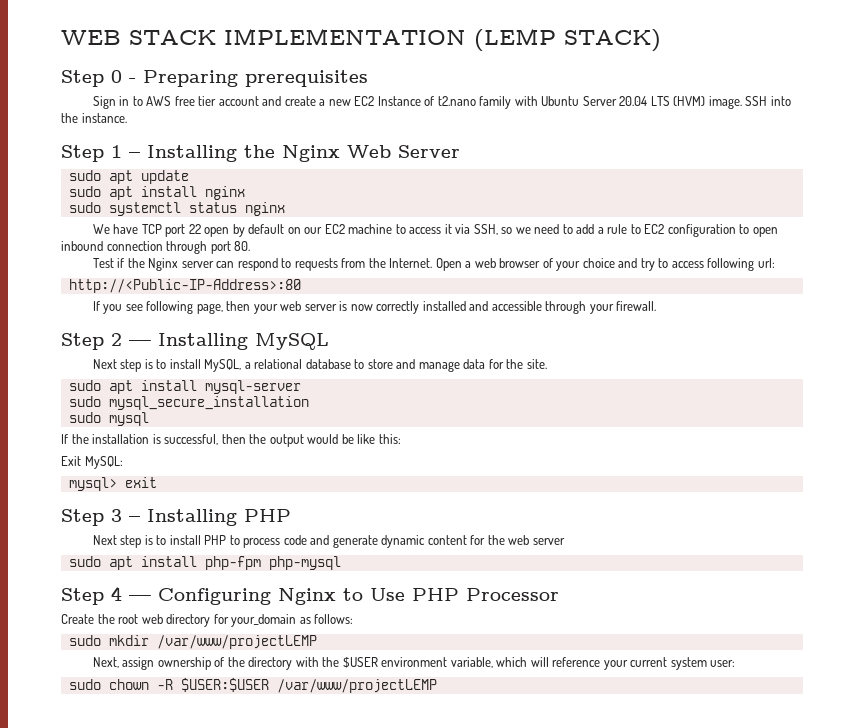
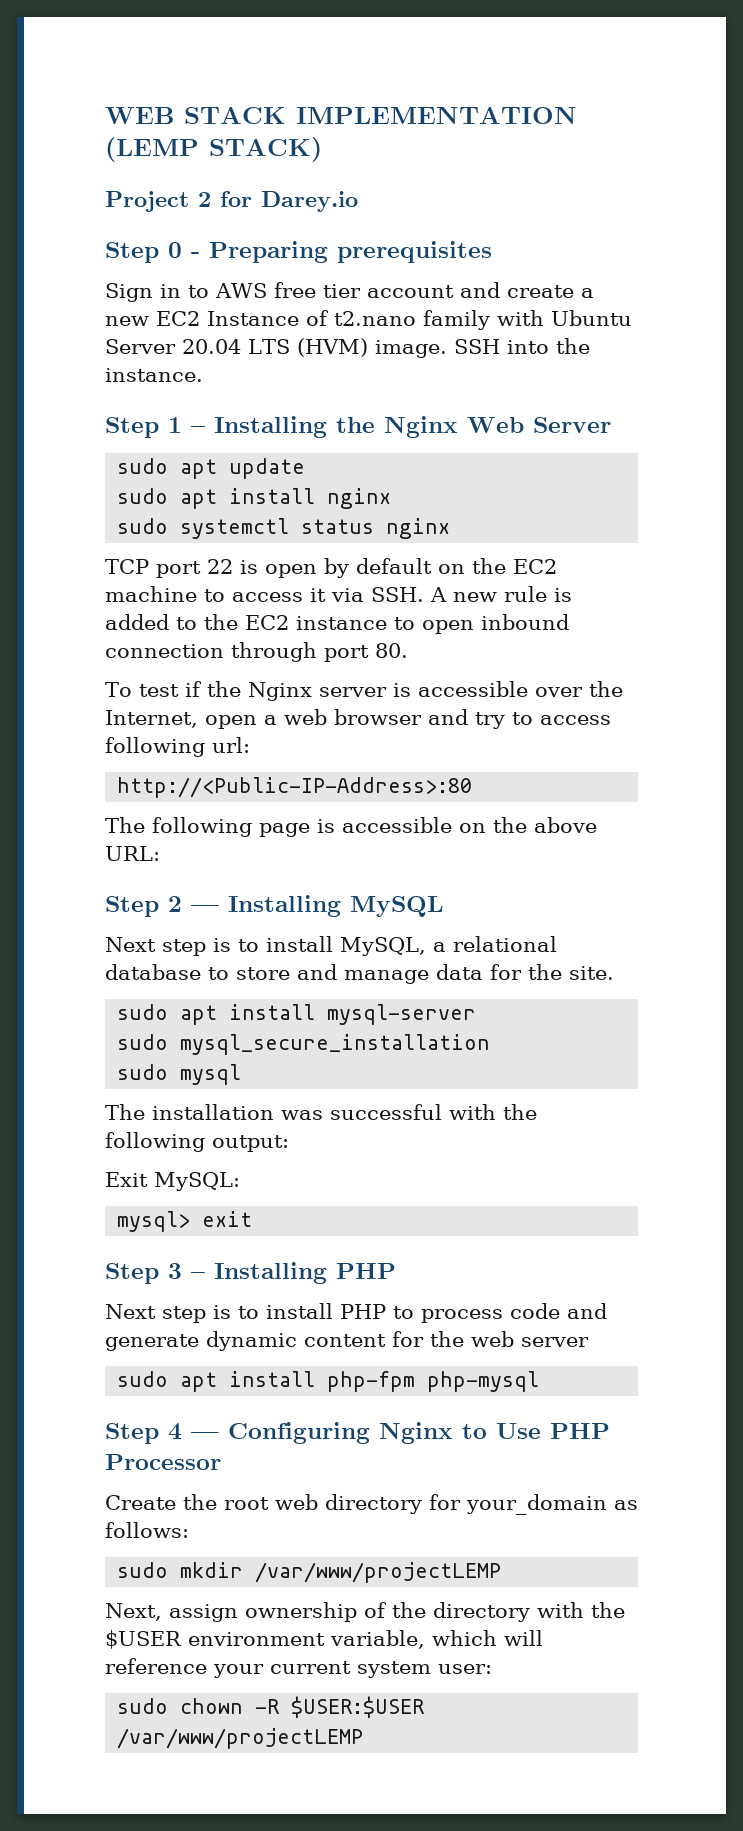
+ Project 2 for Darey.io
- We have TCP port 22 open by default on our EC2 machine to access it via SSH, so we need to add a rule to EC2 configuration to open inbound connection through port 80.
+ TCP port 22 is open by default on the EC2 machine to access it via SSH. A new rule is added to the EC2 instance to open inbound connection through port 80.
- Test if the Nginx server can respond to requests from the Internet. Open a web browser of your choice and try to access following url:
+ To test if the Nginx server is accessible over the Internet, open a web browser and try to access following url:
- If you see following page, then your web server is now correctly installed and accessible through your firewall.
+ The following page is accessible on the above URL:
- If the installation is successful, then the output would be like this:
+ The installation was successful with the following output:

